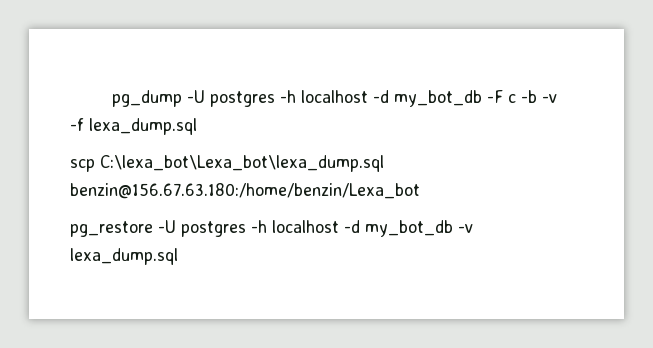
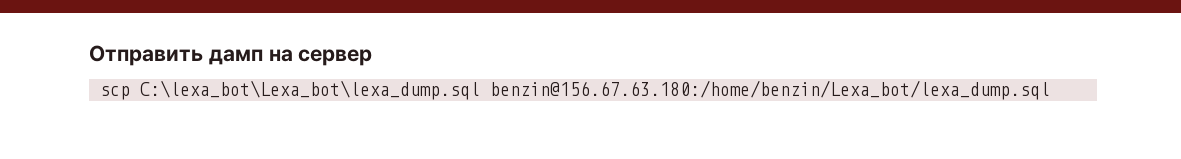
- pg_dump -U postgres -h localhost -d my_bot_db -F c -b -v -f lexa_dump.sql
- scp C:\lexa_bot\Lexa_bot\lexa_dump.sql benzin@156.67.63.180:/home/benzin/Lexa_bot
- pg_restore -U postgres -h localhost -d my_bot_db -v lexa_dump.sql
+ Отправить дамп на сервер
+ scp C:\lexa_bot\Lexa_bot\lexa_dump.sql benzin@156.67.63.180:/home/benzin/Lexa_bot/lexa_dump.sql

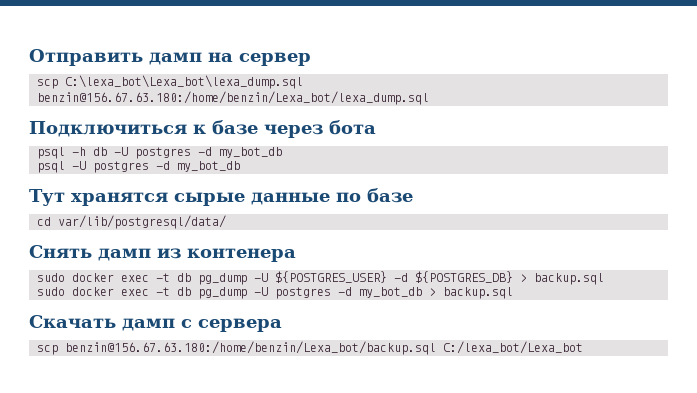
+ Подключиться к базе через бота
+ psql -h db -U postgres -d my_bot_db
+ psql -U postgres -d my_bot_db
+ Тут хранятся сырые данные по базе
+ cd var/lib/postgresql/data/
+ Снять дамп из контенера
+ sudo docker exec -t db pg_dump -U ${POSTGRES_USER} -d ${POSTGRES_DB} > backup.sql
+ sudo docker exec -t db pg_dump -U postgres -d my_bot_db > backup.sql
+ Скачать дамп с сервера
+ scp benzin@156.67.63.180:/home/benzin/Lexa_bot/backup.sql C:/lexa_bot/Lexa_bot

